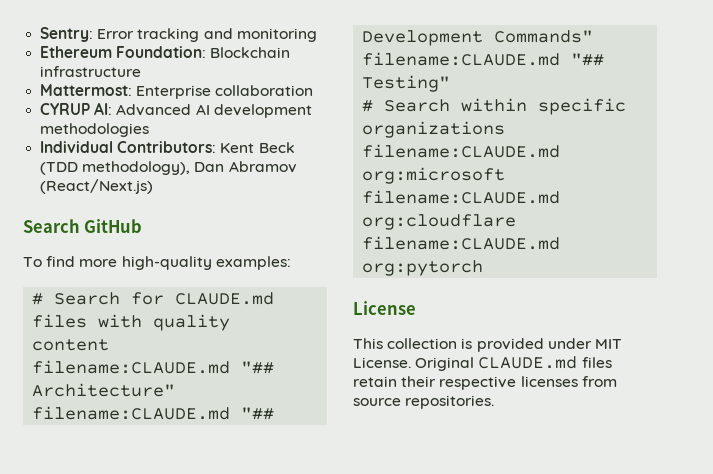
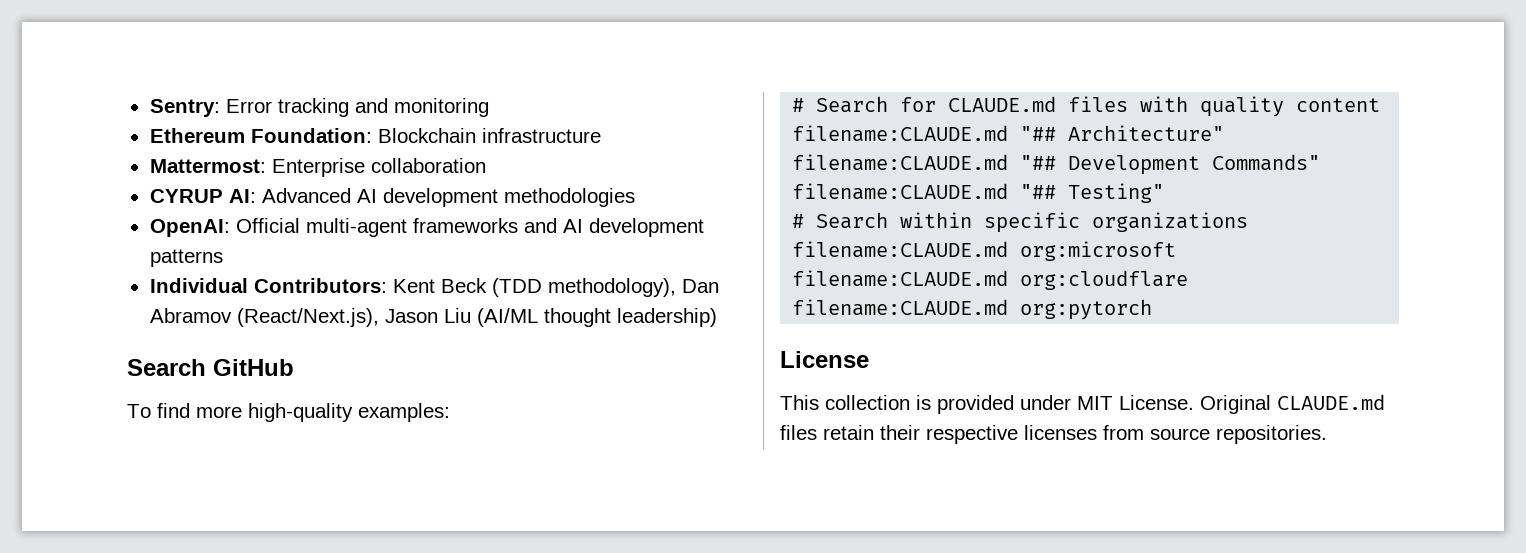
+ OpenAI: Official multi-agent frameworks and AI development patterns
- Individual Contributors: Kent Beck (TDD methodology), Dan Abramov (React/Next.js)
+ Individual Contributors: Kent Beck (TDD methodology), Dan Abramov (React/Next.js), Jason Liu (AI/ML thought leadership)

